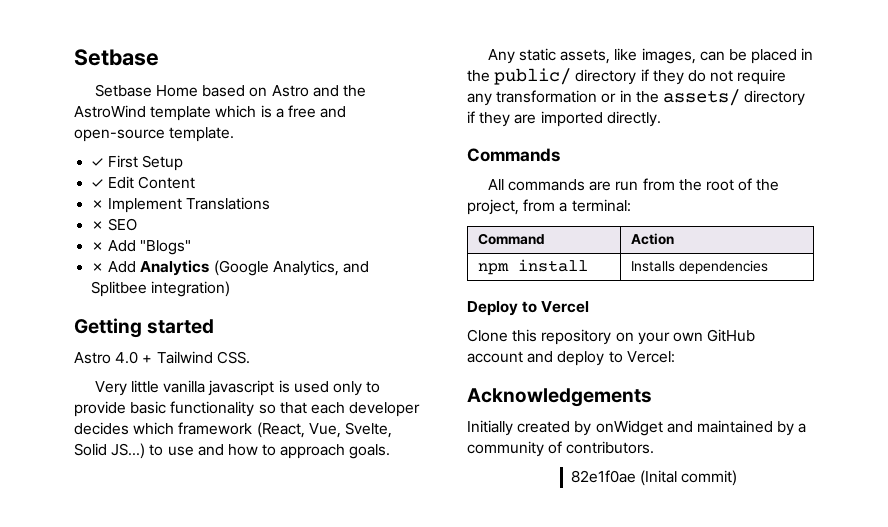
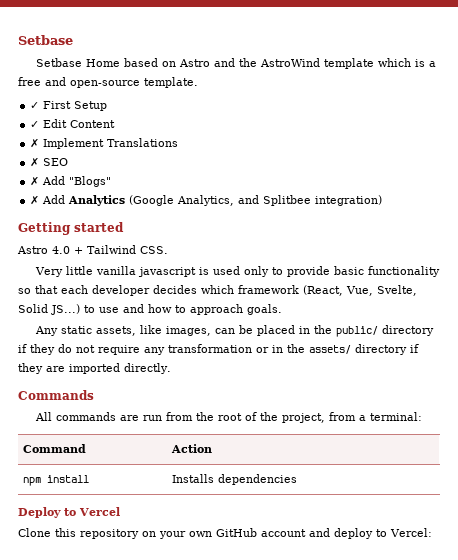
- Acknowledgements
- Initially created by onWidget and maintained by a community of contributors.
- 82e1f0ae (Inital commit)

